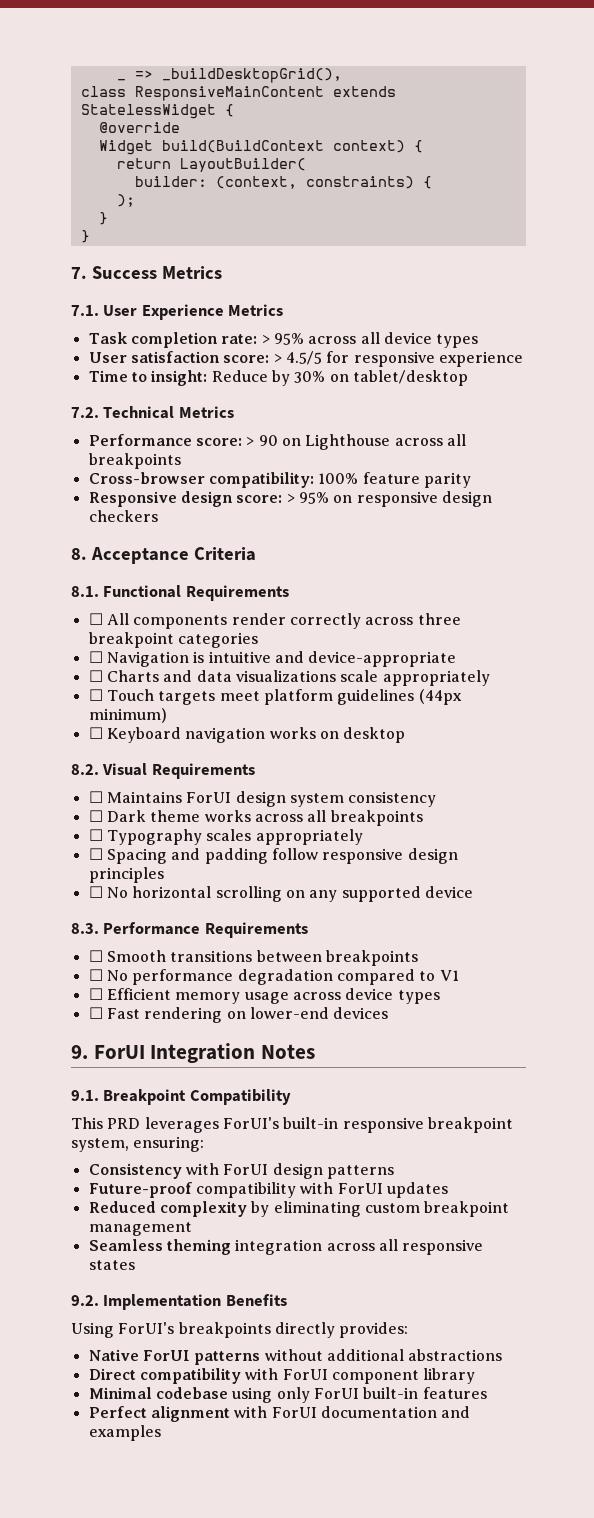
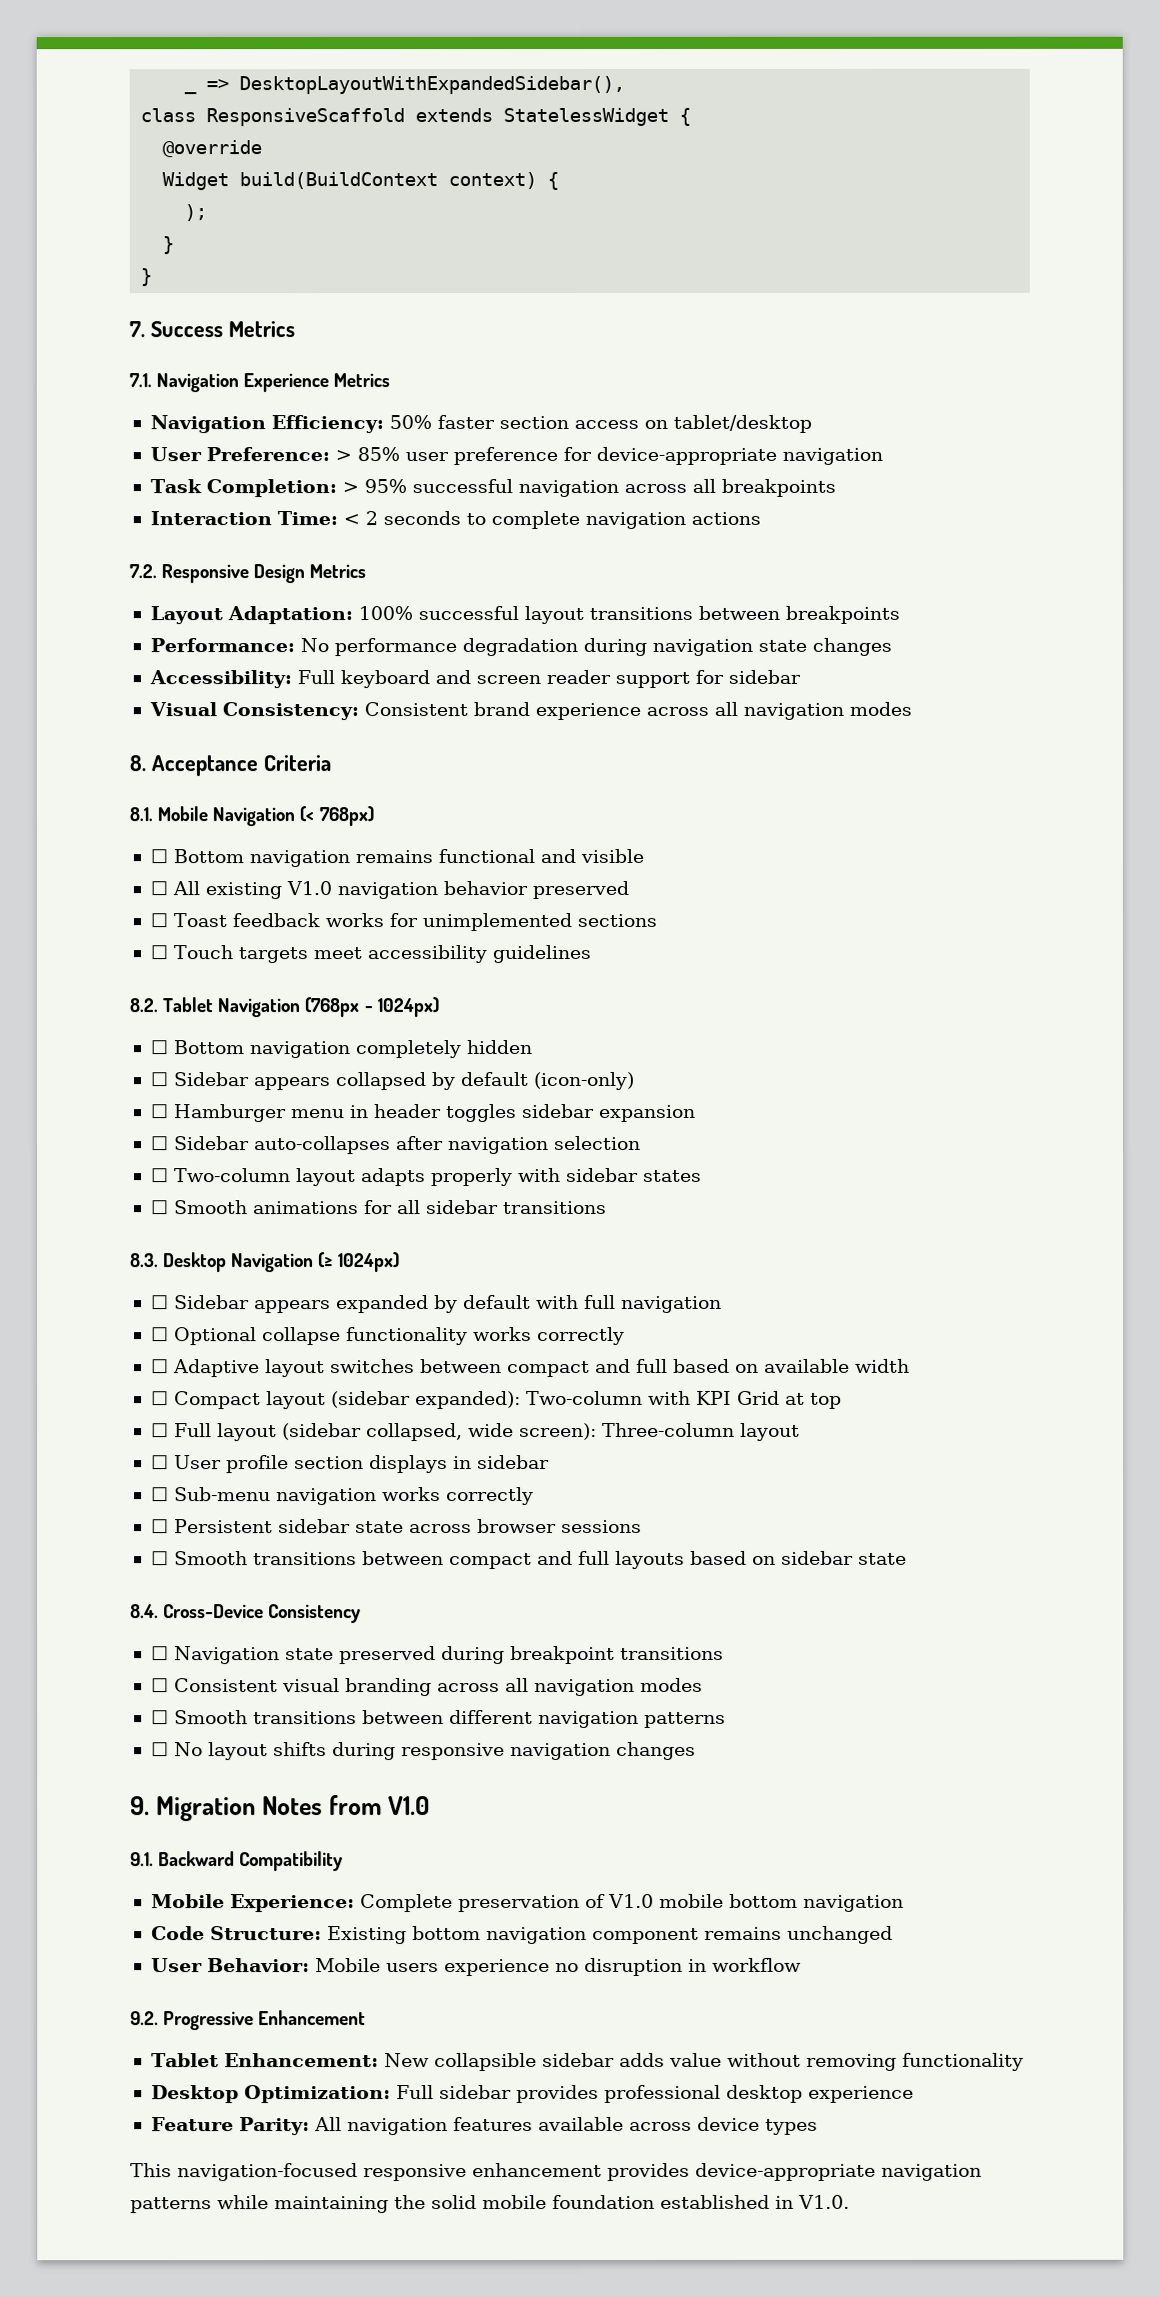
- _ => _buildDesktopGrid(),
+ _ => DesktopLayoutWithExpandedSidebar(),
- class ResponsiveMainContent extends StatelessWidget {
+ class ResponsiveScaffold extends StatelessWidget {
- return LayoutBuilder(
- builder: (context, constraints) {
- 7.1. User Experience Metrics
+ 7.1. Navigation Experience Metrics
- Task completion rate: > 95% across all device types
- User satisfaction score: > 4.5/5 for responsive experience
- Time to insight: Reduce by 30% on tablet/desktop
- 7.2. Technical Metrics
- Performance score: > 90 on Lighthouse across all breakpoints
- Cross-browser compatibility: 100% feature parity
- Responsive design score: > 95% on responsive design checkers
+ Navigation Efficiency: 50% faster section access on tablet/desktop
+ User Preference: > 85% user preference for device-appropriate navigation
+ Task Completion: > 95% successful navigation across all breakpoints
+ Interaction Time: < 2 seconds to complete navigation actions
+ 7.2. Responsive Design Metrics
+ Layout Adaptation: 100% successful layout transitions between breakpoints
+ Performance: No performance degradation during navigation state changes
+ Accessibility: Full keyboard and screen reader support for sidebar
+ Visual Consistency: Consistent brand experience across all navigation modes
  8. Acceptance Criteria
- 8.1. Functional Requirements
- ☐ All components render correctly across three breakpoint categories
- ☐ Navigation is intuitive and device-appropriate
- ☐ Charts and data visualizations scale appropriately
+ 8.1. Mobile Navigation (< 768px)
+ ☐ Bottom navigation remains functional and visible
+ ☐ All existing V1.0 navigation behavior preserved
+ ☐ Toast feedback works for unimplemented sections
- ☐ Touch targets meet platform guidelines (44px minimum)
- ☐ Keyboard navigation works on desktop
- 8.2. Visual Requirements
- ☐ Maintains ForUI design system consistency
- ☐ Dark theme works across all breakpoints
- ☐ Typography scales appropriately
- ☐ Spacing and padding follow responsive design principles
- ☐ No horizontal scrolling on any supported device
- 8.3. Performance Requirements
- ☐ Smooth transitions between breakpoints
- ☐ No performance degradation compared to V1
- ☐ Efficient memory usage across device types
- ☐ Fast rendering on lower-end devices
- 9. ForUI Integration Notes
- 9.1. Breakpoint Compatibility
- This PRD leverages ForUI's built-in responsive breakpoint system, ensuring:
- Consistency with ForUI design patterns
- Future-proof compatibility with ForUI updates
- Reduced complexity by eliminating custom breakpoint management
- Seamless theming integration across all responsive states
- 9.2. Implementation Benefits
- Using ForUI's breakpoints directly provides:
- Native ForUI patterns without additional abstractions
- Direct compatibility with ForUI component library
- Minimal codebase using only ForUI built-in features
- Perfect alignment with ForUI documentation and examples
+ ☐ Touch targets meet accessibility guidelines
+ 8.2. Tablet Navigation (768px - 1024px)
+ ☐ Bottom navigation completely hidden
+ ☐ Sidebar appears collapsed by default (icon-only)
+ ☐ Hamburger menu in header toggles sidebar expansion
+ ☐ Sidebar auto-collapses after navigation selection
+ ☐ Two-column layout adapts properly with sidebar states
+ ☐ Smooth animations for all sidebar transitions
+ 8.3. Desktop Navigation (≥ 1024px)
+ ☐ Sidebar appears expanded by default with full navigation
+ ☐ Optional collapse functionality works correctly
+ ☐ Adaptive layout switches between compact and full based on available width
+ ☐ Compact layout (sidebar expanded): Two-column with KPI Grid at top
+ ☐ Full layout (sidebar collapsed, wide screen): Three-column layout
+ ☐ User profile section displays in sidebar
+ ☐ Sub-menu navigation works correctly
+ ☐ Persistent sidebar state across browser sessions
+ ☐ Smooth transitions between compact and full layouts based on sidebar state
+ 8.4. Cross-Device Consistency
+ ☐ Navigation state preserved during breakpoint transitions
+ ☐ Consistent visual branding across all navigation modes
+ ☐ Smooth transitions between different navigation patterns
+ ☐ No layout shifts during responsive navigation changes
+ 9. Migration Notes from V1.0
+ 9.1. Backward Compatibility
+ Mobile Experience: Complete preservation of V1.0 mobile bottom navigation
+ Code Structure: Existing bottom navigation component remains unchanged
+ User Behavior: Mobile users experience no disruption in workflow
+ 9.2. Progressive Enhancement
+ Tablet Enhancement: New collapsible sidebar adds value without removing functionality
+ Desktop Optimization: Full sidebar provides professional desktop experience
+ Feature Parity: All navigation features available across device types
+ This navigation-focused responsive enhancement provides device-appropriate navigation patterns while maintaining the solid mobile foundation established in V1.0.

